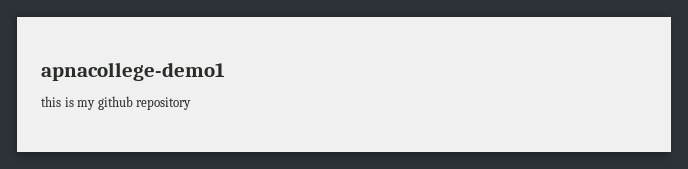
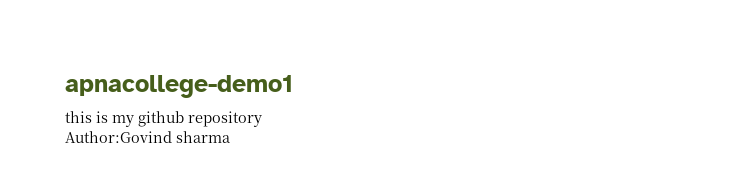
+ Author:Govind sharma

